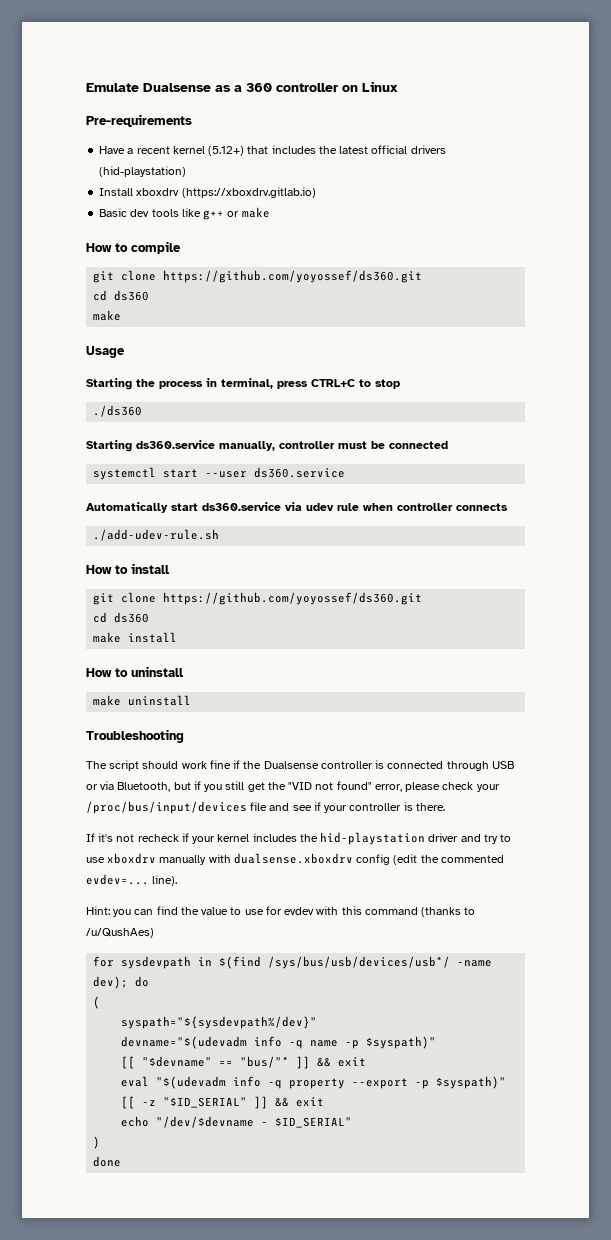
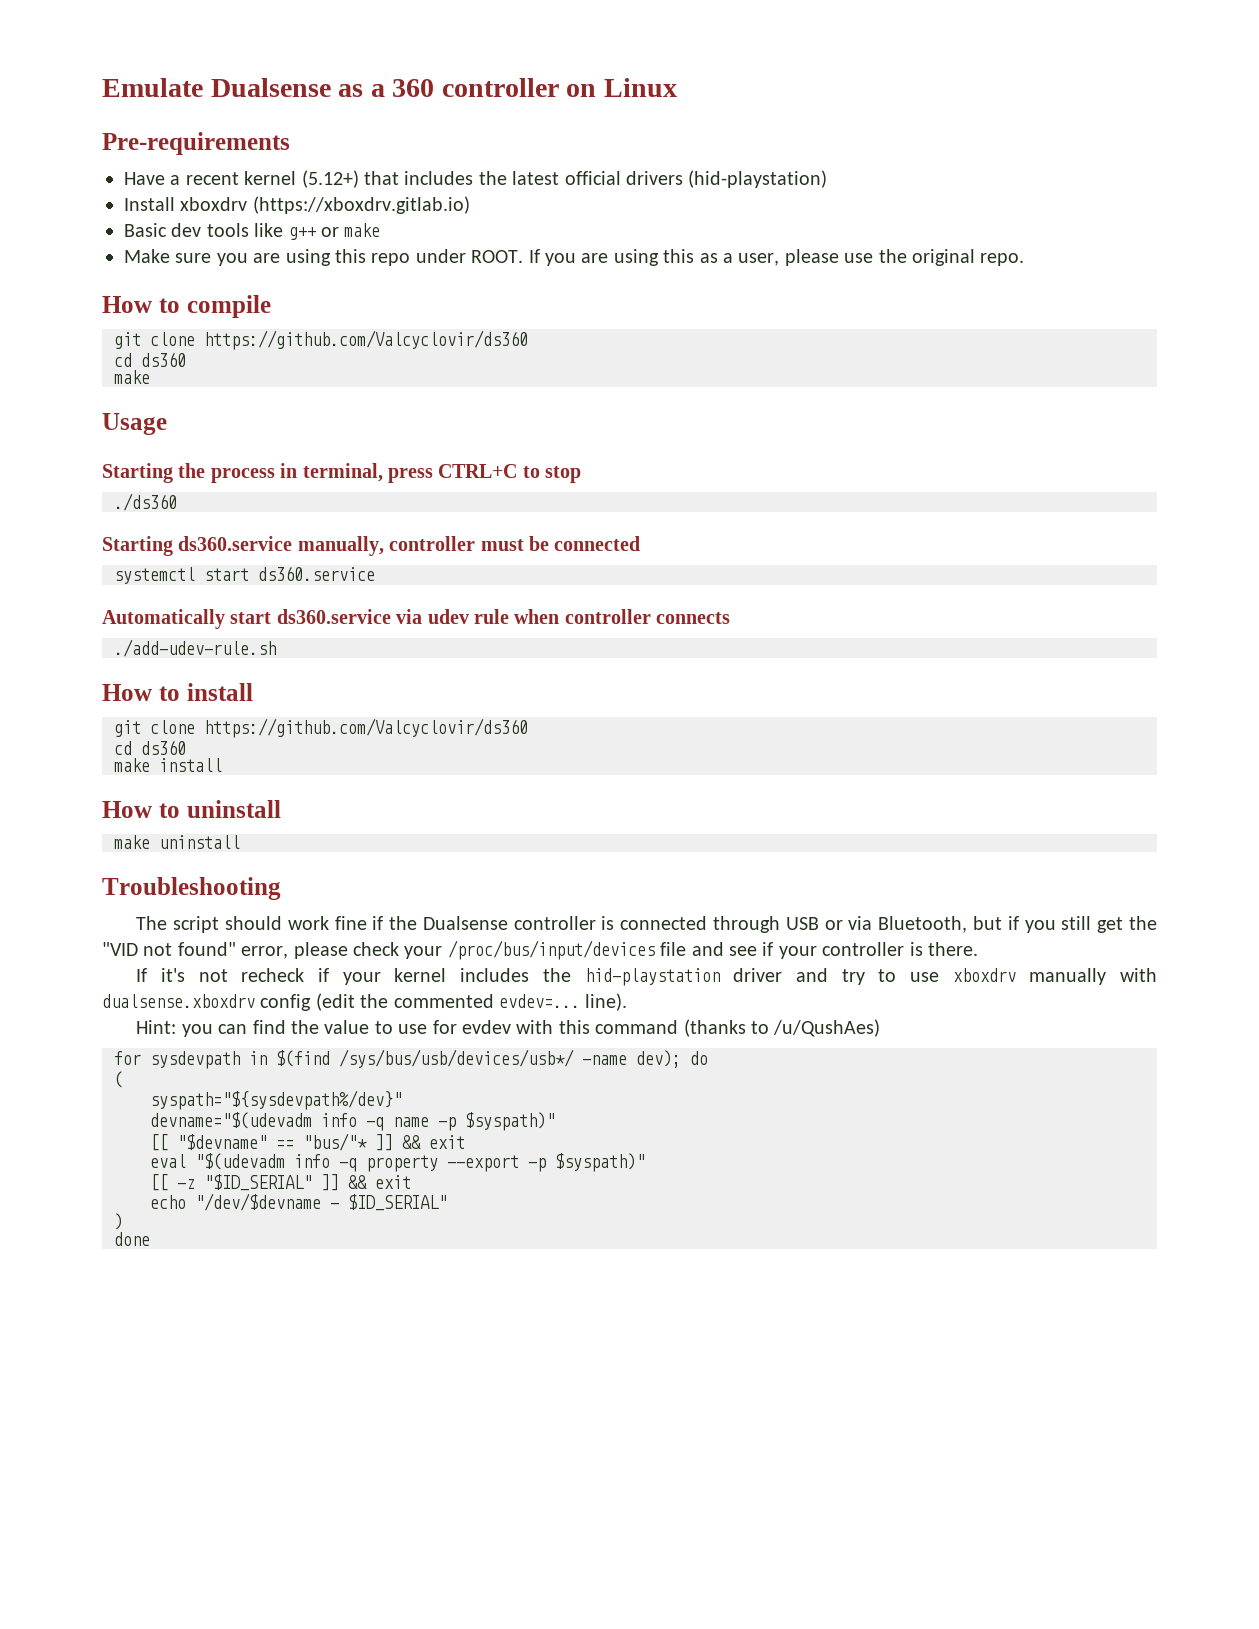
+ Make sure you are using this repo under ROOT. If you are using this as a user, please use the original repo.
  How to compile
- git clone https://github.com/yoyossef/ds360.git
+ git clone https://github.com/Valcyclovir/ds360
- systemctl start --user ds360.service
+ systemctl start ds360.service
  How to install
- git clone https://github.com/yoyossef/ds360.git
+ git clone https://github.com/Valcyclovir/ds360

